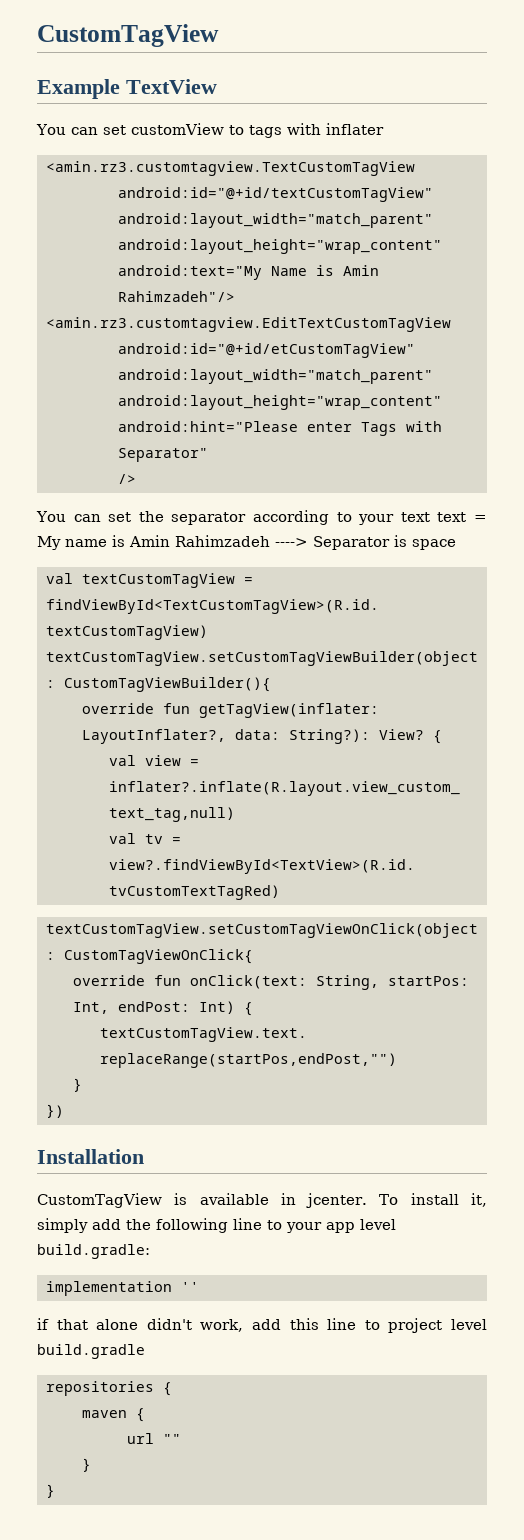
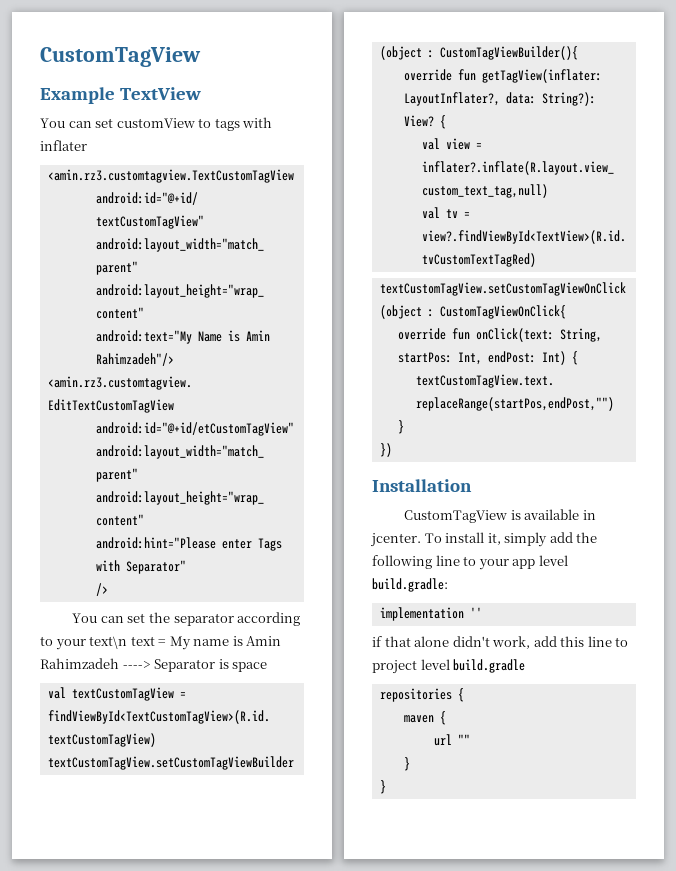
- You can set the separator according to your text text = My name is Amin Rahimzadeh ----> Separator is space
+ You can set the separator according to your text\n text = My name is Amin Rahimzadeh ----> Separator is space

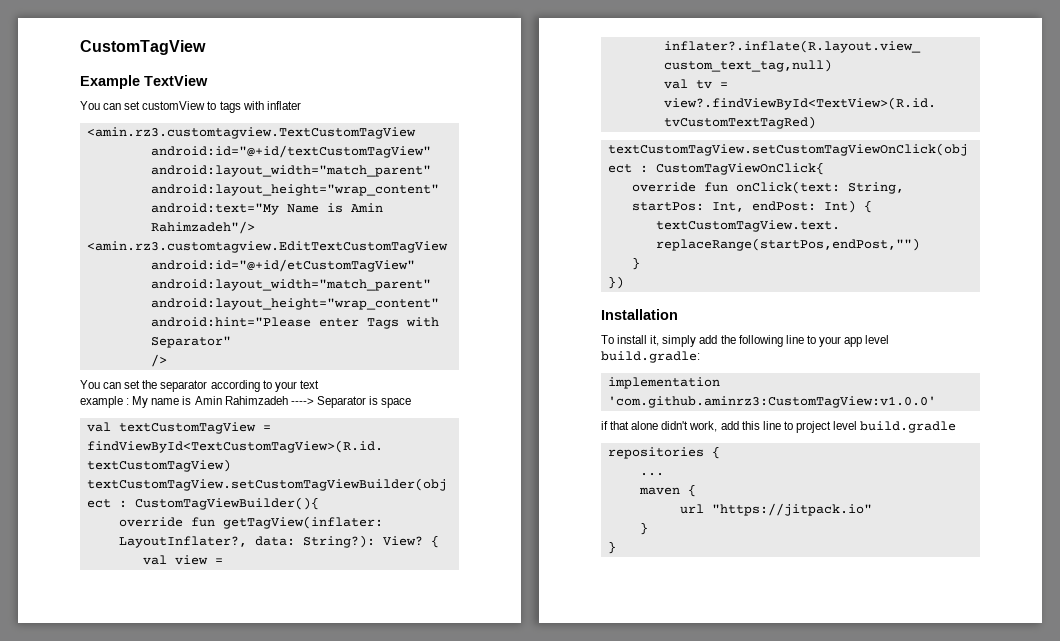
- You can set the separator according to your text\n text = My name is Amin Rahimzadeh ----> Separator is space
+ You can set the separator according to your text
+ example : My name is Amin Rahimzadeh ----> Separator is space
- CustomTagView is available in jcenter.
- implementation ''
+ implementation 'com.github.aminrz3:CustomTagView:v1.0.0'
+ ...
- url ""
+ url "https://jitpack.io"

